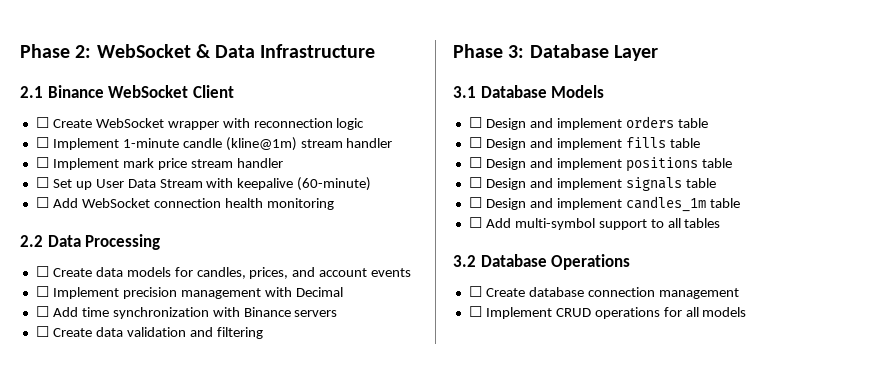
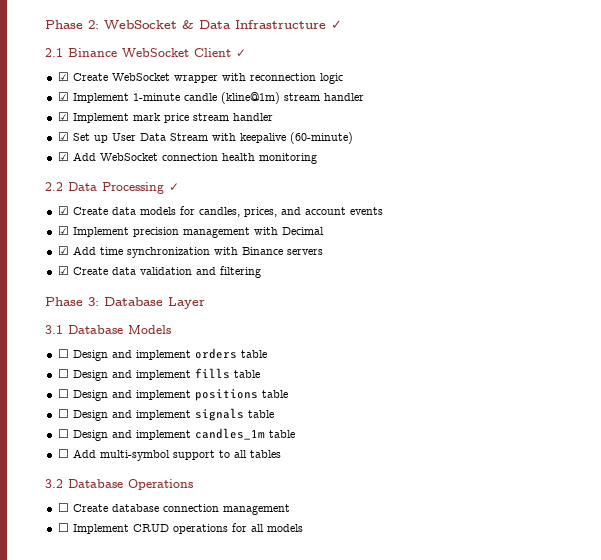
- Phase 2: WebSocket & Data Infrastructure
+ Phase 2: WebSocket & Data Infrastructure ✓
- 2.1 Binance WebSocket Client
- ☐ Create WebSocket wrapper with reconnection logic
+ 2.1 Binance WebSocket Client ✓
+ ☑ Create WebSocket wrapper with reconnection logic
- ☐ Implement 1-minute candle (kline@1m) stream handler
+ ☑ Implement 1-minute candle (kline@1m) stream handler
- ☐ Implement mark price stream handler
+ ☑ Implement mark price stream handler
- ☐ Set up User Data Stream with keepalive (60-minute)
+ ☑ Set up User Data Stream with keepalive (60-minute)
- ☐ Add WebSocket connection health monitoring
+ ☑ Add WebSocket connection health monitoring
- 2.2 Data Processing
- ☐ Create data models for candles, prices, and account events
+ 2.2 Data Processing ✓
+ ☑ Create data models for candles, prices, and account events
- ☐ Implement precision management with Decimal
+ ☑ Implement precision management with Decimal
- ☐ Add time synchronization with Binance servers
+ ☑ Add time synchronization with Binance servers
- ☐ Create data validation and filtering
+ ☑ Create data validation and filtering

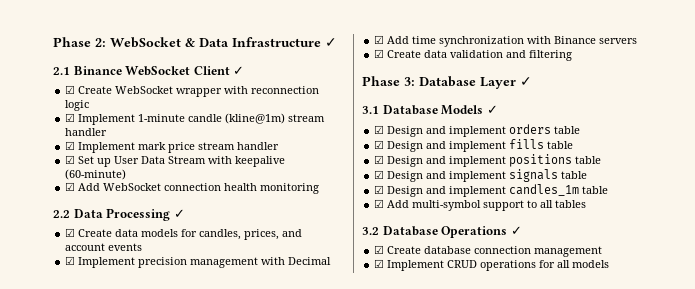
- Phase 3: Database Layer
+ Phase 3: Database Layer ✓
- 3.1 Database Models
- ☐ Design and implement orders table
+ 3.1 Database Models ✓
+ ☑ Design and implement orders table
- ☐ Design and implement fills table
+ ☑ Design and implement fills table
- ☐ Design and implement positions table
+ ☑ Design and implement positions table
- ☐ Design and implement signals table
+ ☑ Design and implement signals table
- ☐ Design and implement candles_1m table
+ ☑ Design and implement candles_1m table
- ☐ Add multi-symbol support to all tables
+ ☑ Add multi-symbol support to all tables
- 3.2 Database Operations
- ☐ Create database connection management
+ 3.2 Database Operations ✓
+ ☑ Create database connection management
- ☐ Implement CRUD operations for all models
+ ☑ Implement CRUD operations for all models

